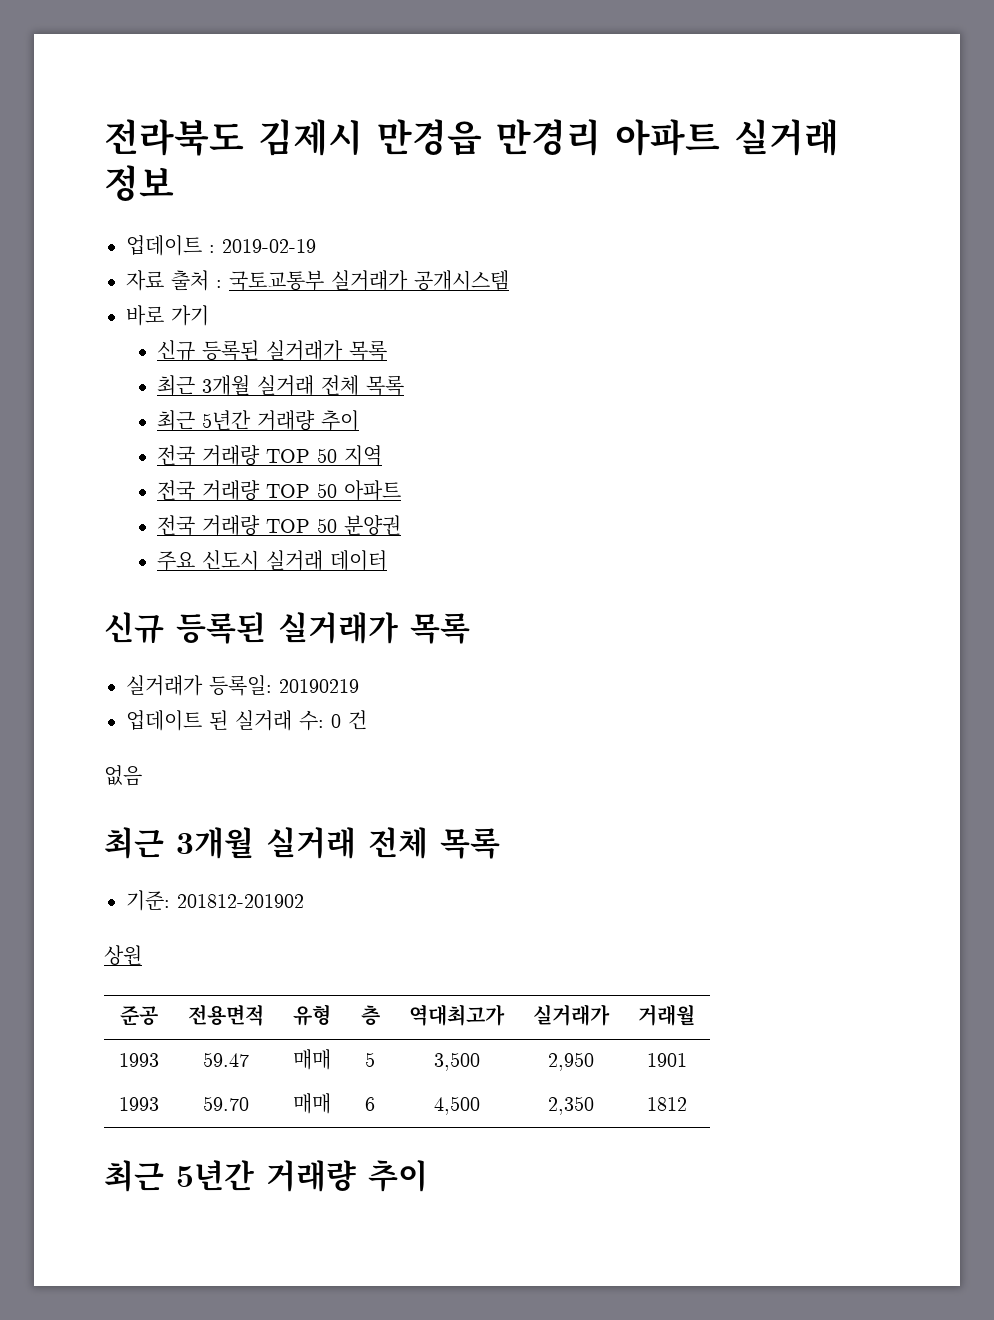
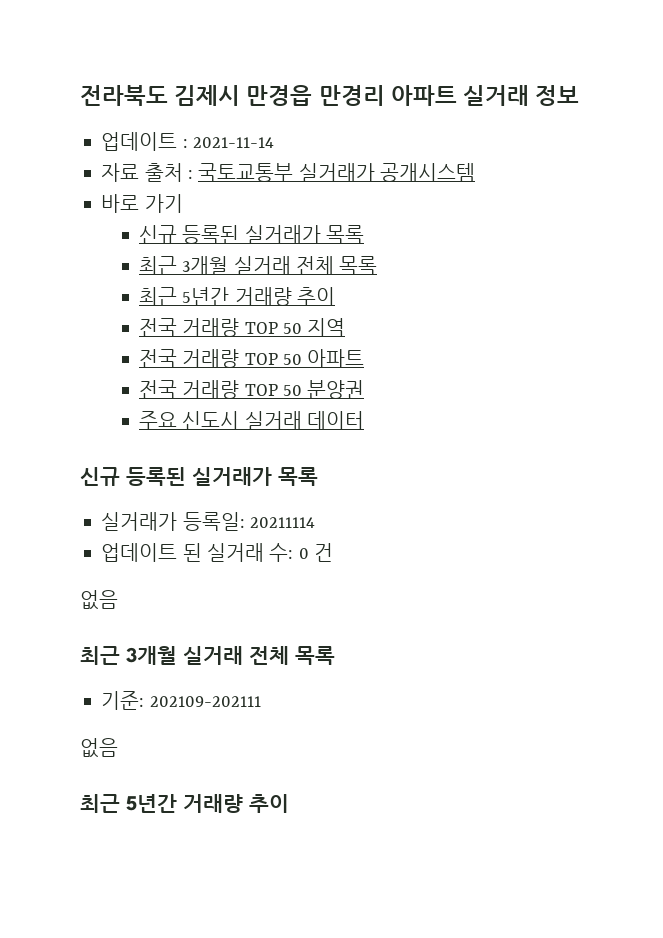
- 업데이트 : 2019-02-19
+ 업데이트 : 2021-11-14
- 실거래가 등록일: 20190219
+ 실거래가 등록일: 20211114
- 기준: 201812-201902
- 상원
- 준공 | 전용면적 | 유형 | 층 | 역대최고가 | 실거래가 | 거래월
- 1993 | 59.47 | 매매 | 5 | 3,500 | 2,950 | 1901
- 1993 | 59.70 | 매매 | 6 | 4,500 | 2,350 | 1812
+ 기준: 202109-202111
+ 없음

